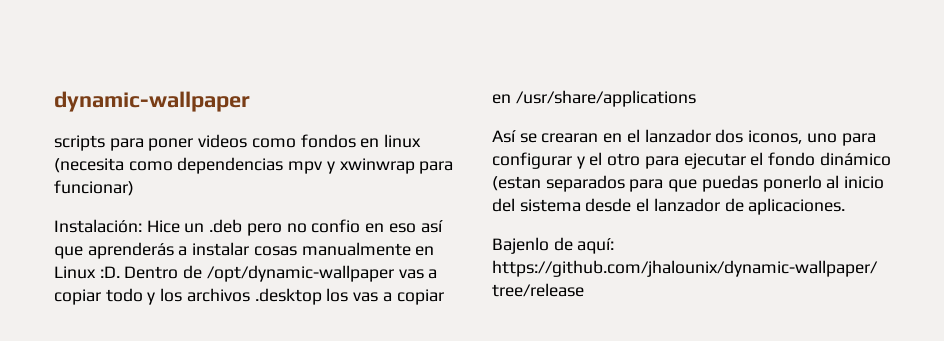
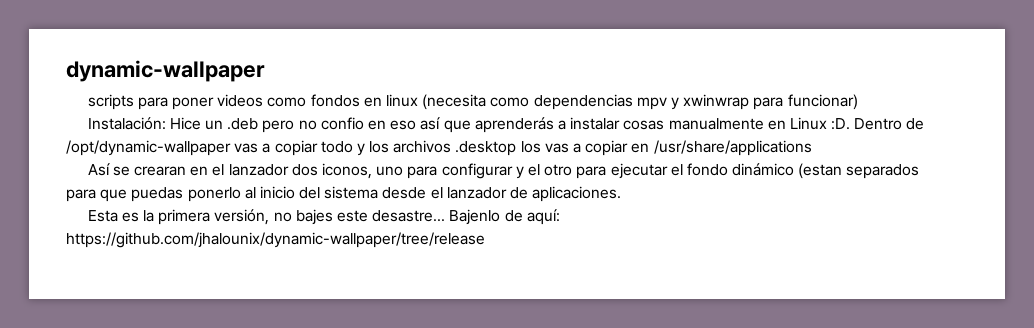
+ Esta es la primera versión, no bajes este desastre...

